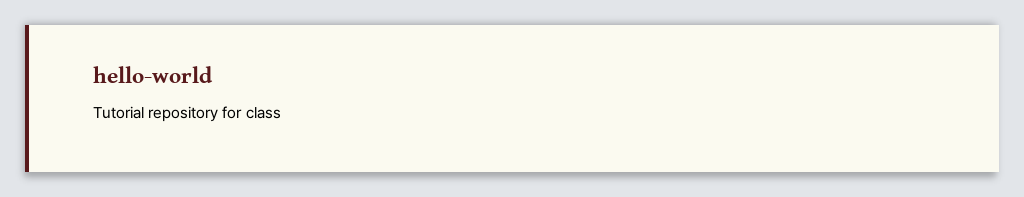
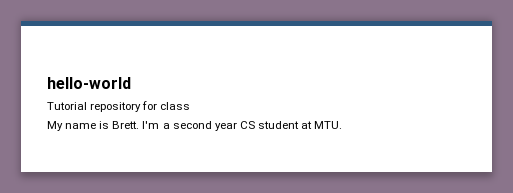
+ My name is Brett. I'm a second year CS student at MTU.

